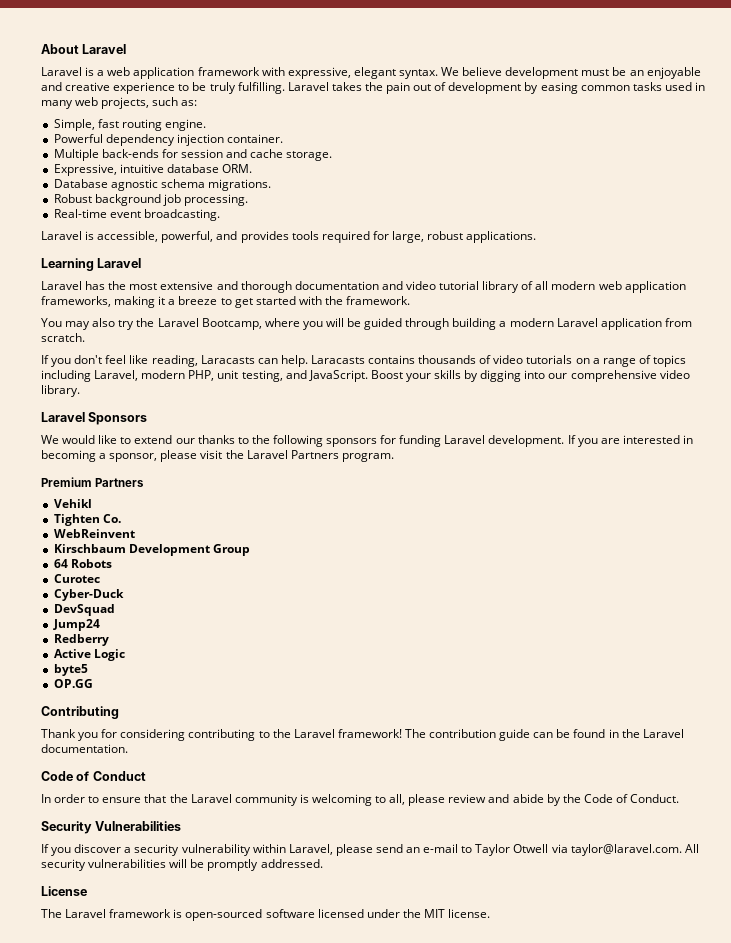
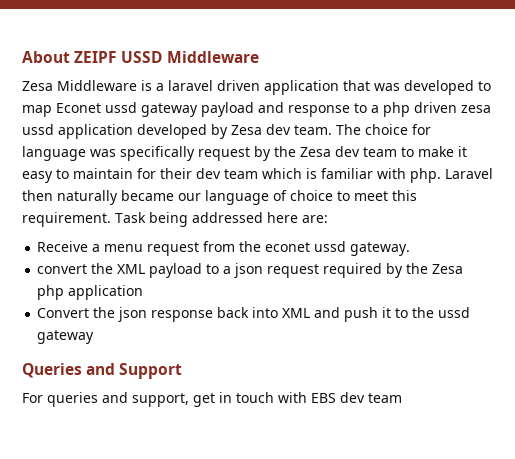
- About Laravel
- Laravel is a web application framework with expressive, elegant syntax. We believe development must be an enjoyable and creative experience to be truly fulfilling. Laravel takes the pain out of development by easing common tasks used in many web projects, such as:
- Simple, fast routing engine.
- Powerful dependency injection container.
- Multiple back-ends for session and cache storage.
- Expressive, intuitive database ORM.
- Database agnostic schema migrations.
- Robust background job processing.
- Real-time event broadcasting.
- Laravel is accessible, powerful, and provides tools required for large, robust applications.
- Learning Laravel
- Laravel has the most extensive and thorough documentation and video tutorial library of all modern web application frameworks, making it a breeze to get started with the framework.
- You may also try the Laravel Bootcamp, where you will be guided through building a modern Laravel application from scratch.
- If you don't feel like reading, Laracasts can help. Laracasts contains thousands of video tutorials on a range of topics including Laravel, modern PHP, unit testing, and JavaScript. Boost your skills by digging into our comprehensive video library.
- Laravel Sponsors
- We would like to extend our thanks to the following sponsors for funding Laravel development. If you are interested in becoming a sponsor, please visit the Laravel Partners program.
- Premium Partners
- Vehikl
- Tighten Co.
- WebReinvent
- Kirschbaum Development Group
- 64 Robots
- Curotec
- Cyber-Duck
- DevSquad
- Jump24
- Redberry
- Active Logic
- byte5
- OP.GG
- Contributing
- Thank you for considering contributing to the Laravel framework! The contribution guide can be found in the Laravel documentation.
- Code of Conduct
- In order to ensure that the Laravel community is welcoming to all, please review and abide by the Code of Conduct.
- Security Vulnerabilities
- If you discover a security vulnerability within Laravel, please send an e-mail to Taylor Otwell via taylor@laravel.com. All security vulnerabilities will be promptly addressed.
- License
- The Laravel framework is open-sourced software licensed under the MIT license.
+ About ZEIPF USSD Middleware
+ Zesa Middleware is a laravel driven application that was developed to map Econet ussd gateway payload and response to a php driven zesa ussd application developed by Zesa dev team. The choice for language was specifically request by the Zesa dev team to make it easy to maintain for their dev team which is familiar with php. Laravel then naturally became our language of choice to meet this requirement. Task being addressed here are:
+ Receive a menu request from the econet ussd gateway.
+ convert the XML payload to a json request required by the Zesa php application
+ Convert the json response back into XML and push it to the ussd gateway
+ Queries and Support
+ For queries and support, get in touch with EBS dev team

